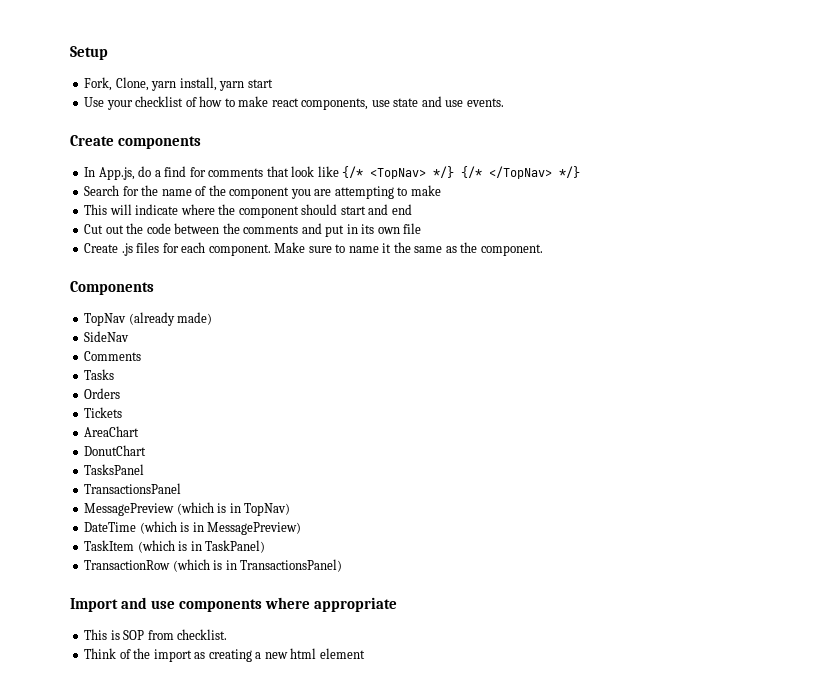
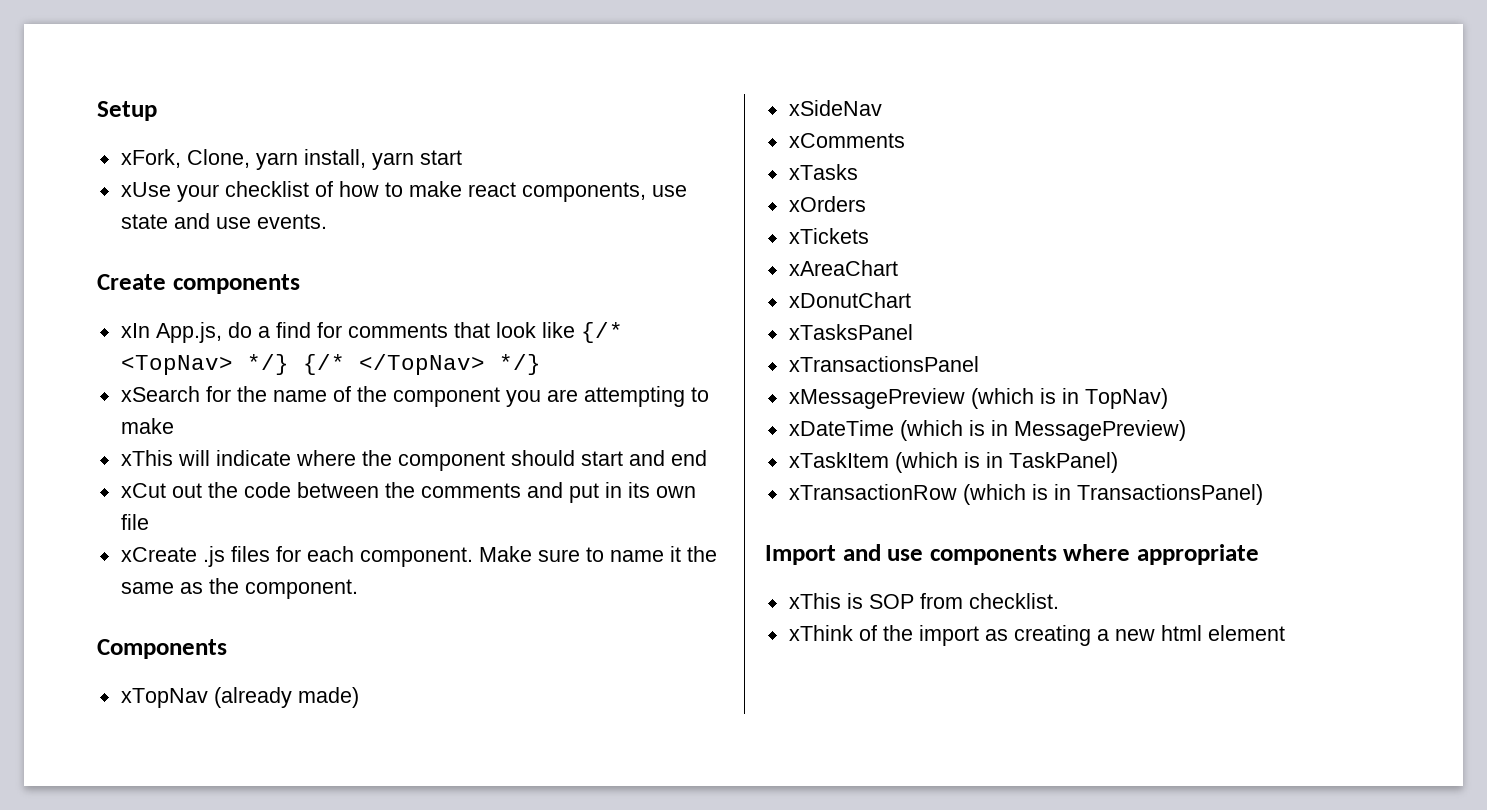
- Fork, Clone, yarn install, yarn start
+ xFork, Clone, yarn install, yarn start
- Use your checklist of how to make react components, use state and use events.
+ xUse your checklist of how to make react components, use state and use events.
- In App.js, do a find for comments that look like {/* <TopNav> */} {/* </TopNav> */}
+ xIn App.js, do a find for comments that look like {/* <TopNav> */} {/* </TopNav> */}
- Search for the name of the component you are attempting to make
+ xSearch for the name of the component you are attempting to make
- This will indicate where the component should start and end
+ xThis will indicate where the component should start and end
- Cut out the code between the comments and put in its own file
+ xCut out the code between the comments and put in its own file
- Create .js files for each component.
+ xCreate .js files for each component.
- TopNav (already made)
+ xTopNav (already made)
- SideNav
- Comments
- Tasks
- Orders
- Tickets
- AreaChart
- DonutChart
- TasksPanel
- TransactionsPanel
- MessagePreview (which is in TopNav)
+ xSideNav
+ xComments
+ xTasks
+ xOrders
+ xTickets
+ xAreaChart
+ xDonutChart
+ xTasksPanel
+ xTransactionsPanel
+ xMessagePreview (which is in TopNav)
- DateTime (which is in MessagePreview)
+ xDateTime (which is in MessagePreview)
- TaskItem (which is in TaskPanel)
+ xTaskItem (which is in TaskPanel)
- TransactionRow (which is in TransactionsPanel)
+ xTransactionRow (which is in TransactionsPanel)
- This is SOP from checklist.
+ xThis is SOP from checklist.
- Think of the import as creating a new html element
+ xThink of the import as creating a new html element

